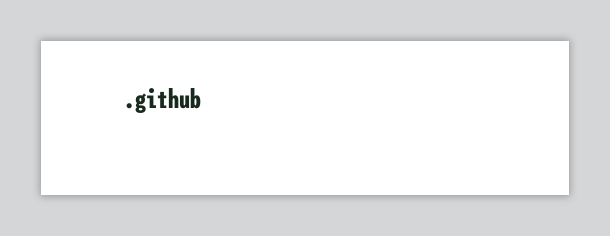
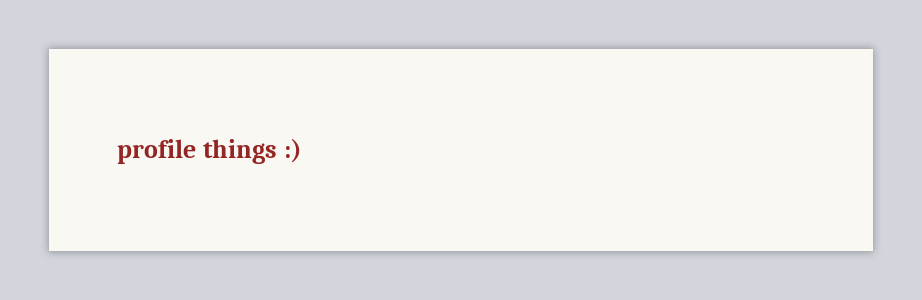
- .github
+ profile things :)

